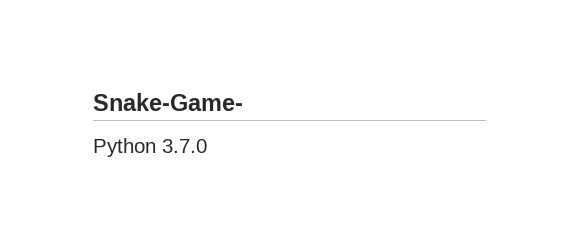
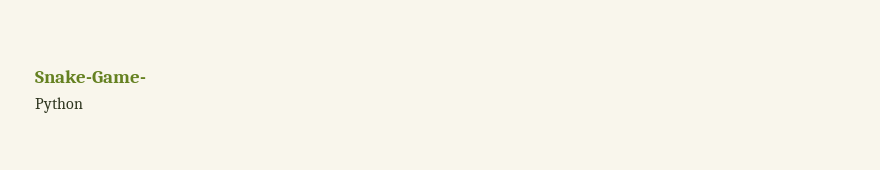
- Python 3.7.0
+ Python

